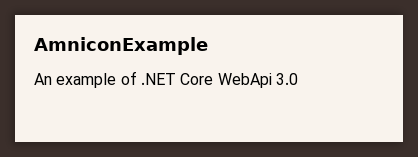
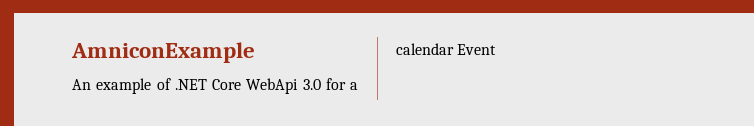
- An example of .NET Core WebApi 3.0
+ An example of .NET Core WebApi 3.0 for a calendar Event

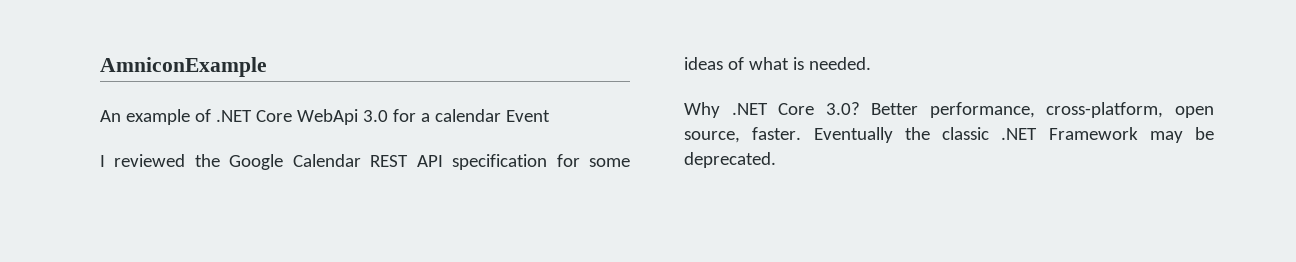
+ I reviewed the Google Calendar REST API specification for some ideas of what is needed.
+ Why .NET Core 3.0? Better performance, cross-platform, open source, faster. Eventually the classic .NET Framework may be deprecated.

